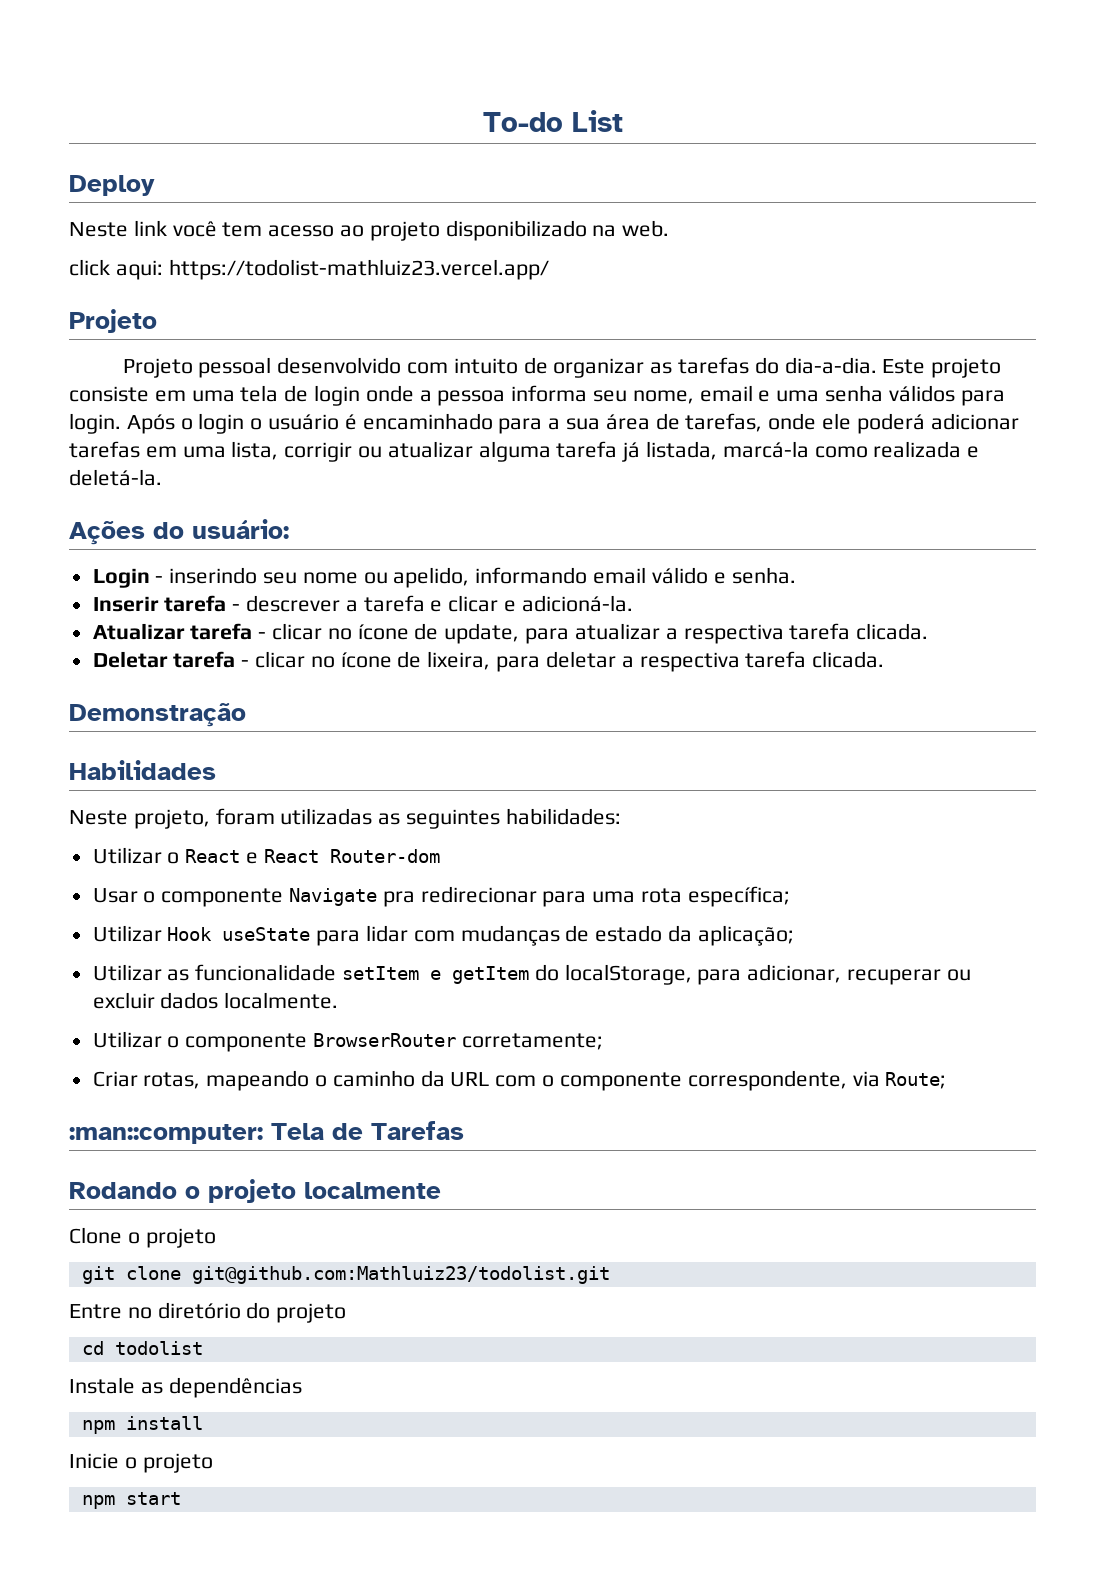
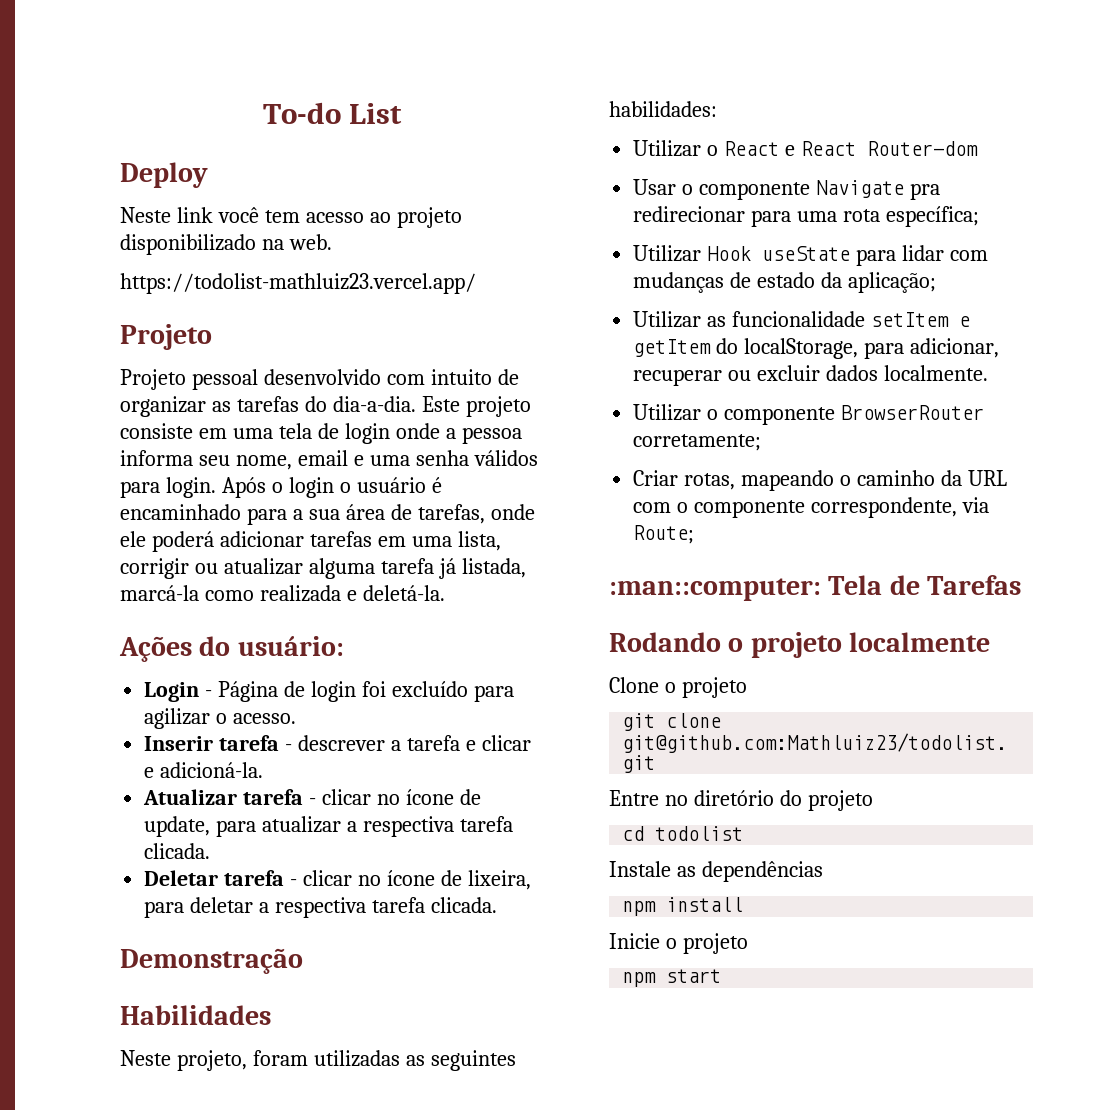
- click aqui: https://todolist-mathluiz23.vercel.app/
+ https://todolist-mathluiz23.vercel.app/
- Login - inserindo seu nome ou apelido, informando email válido e senha.
+ Login - Página de login foi excluído para agilizar o acesso.

